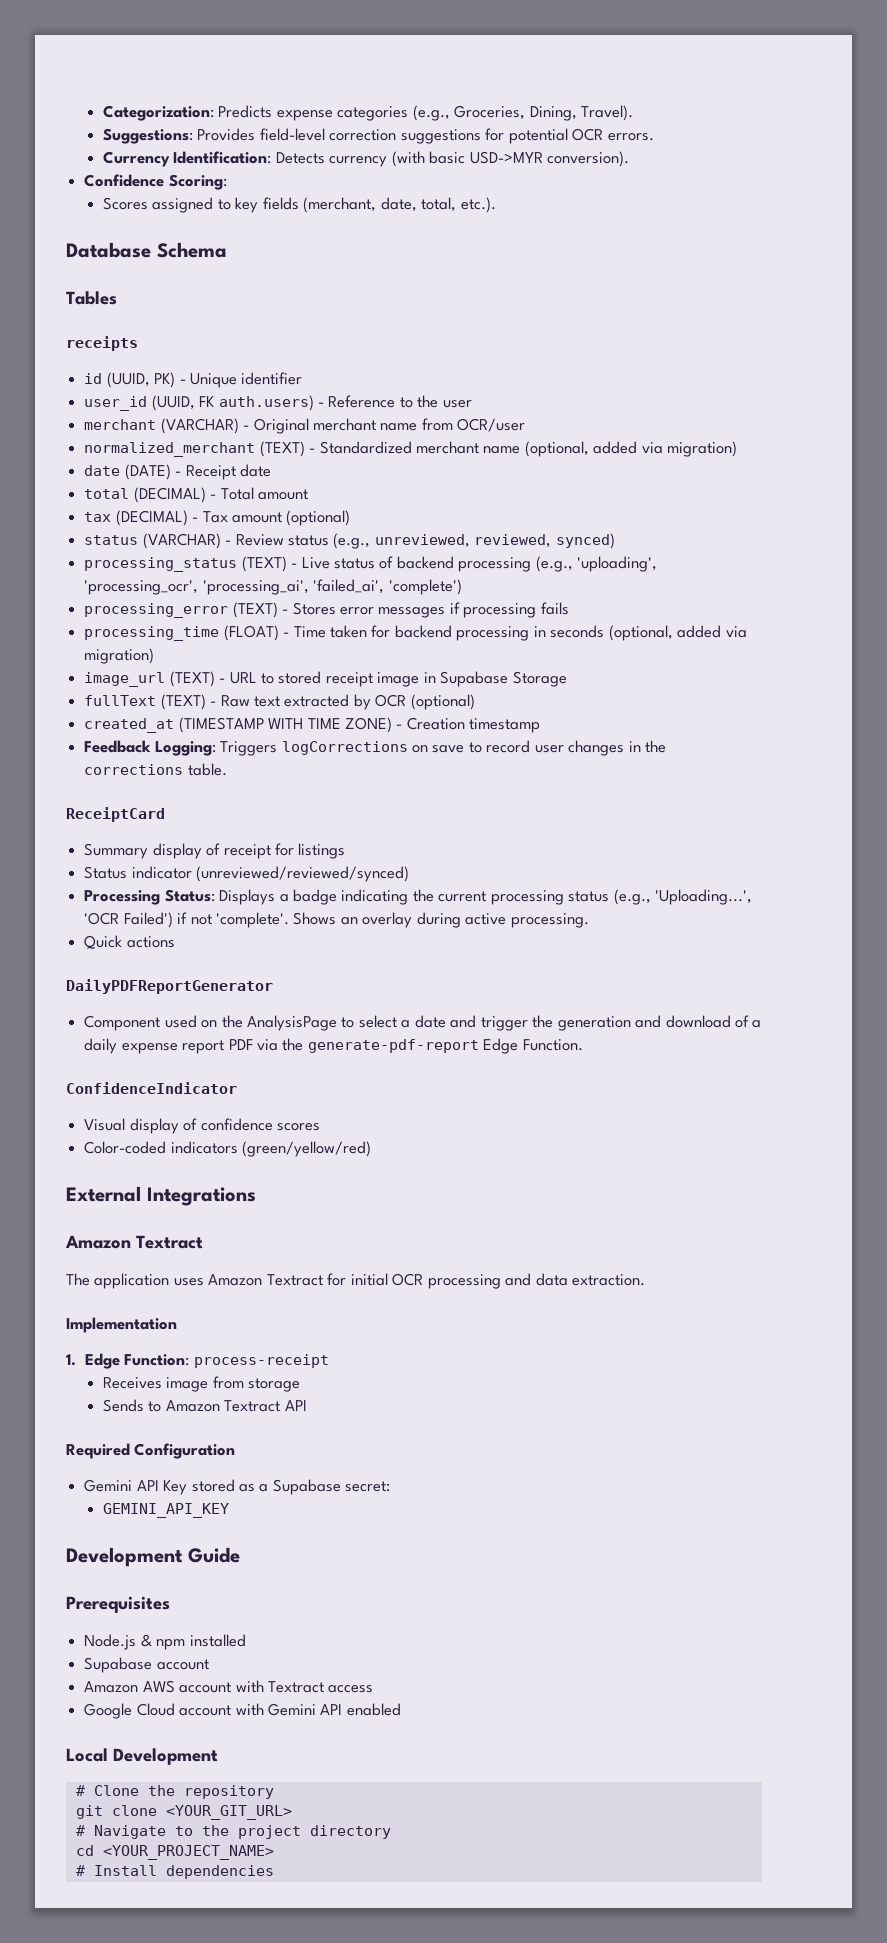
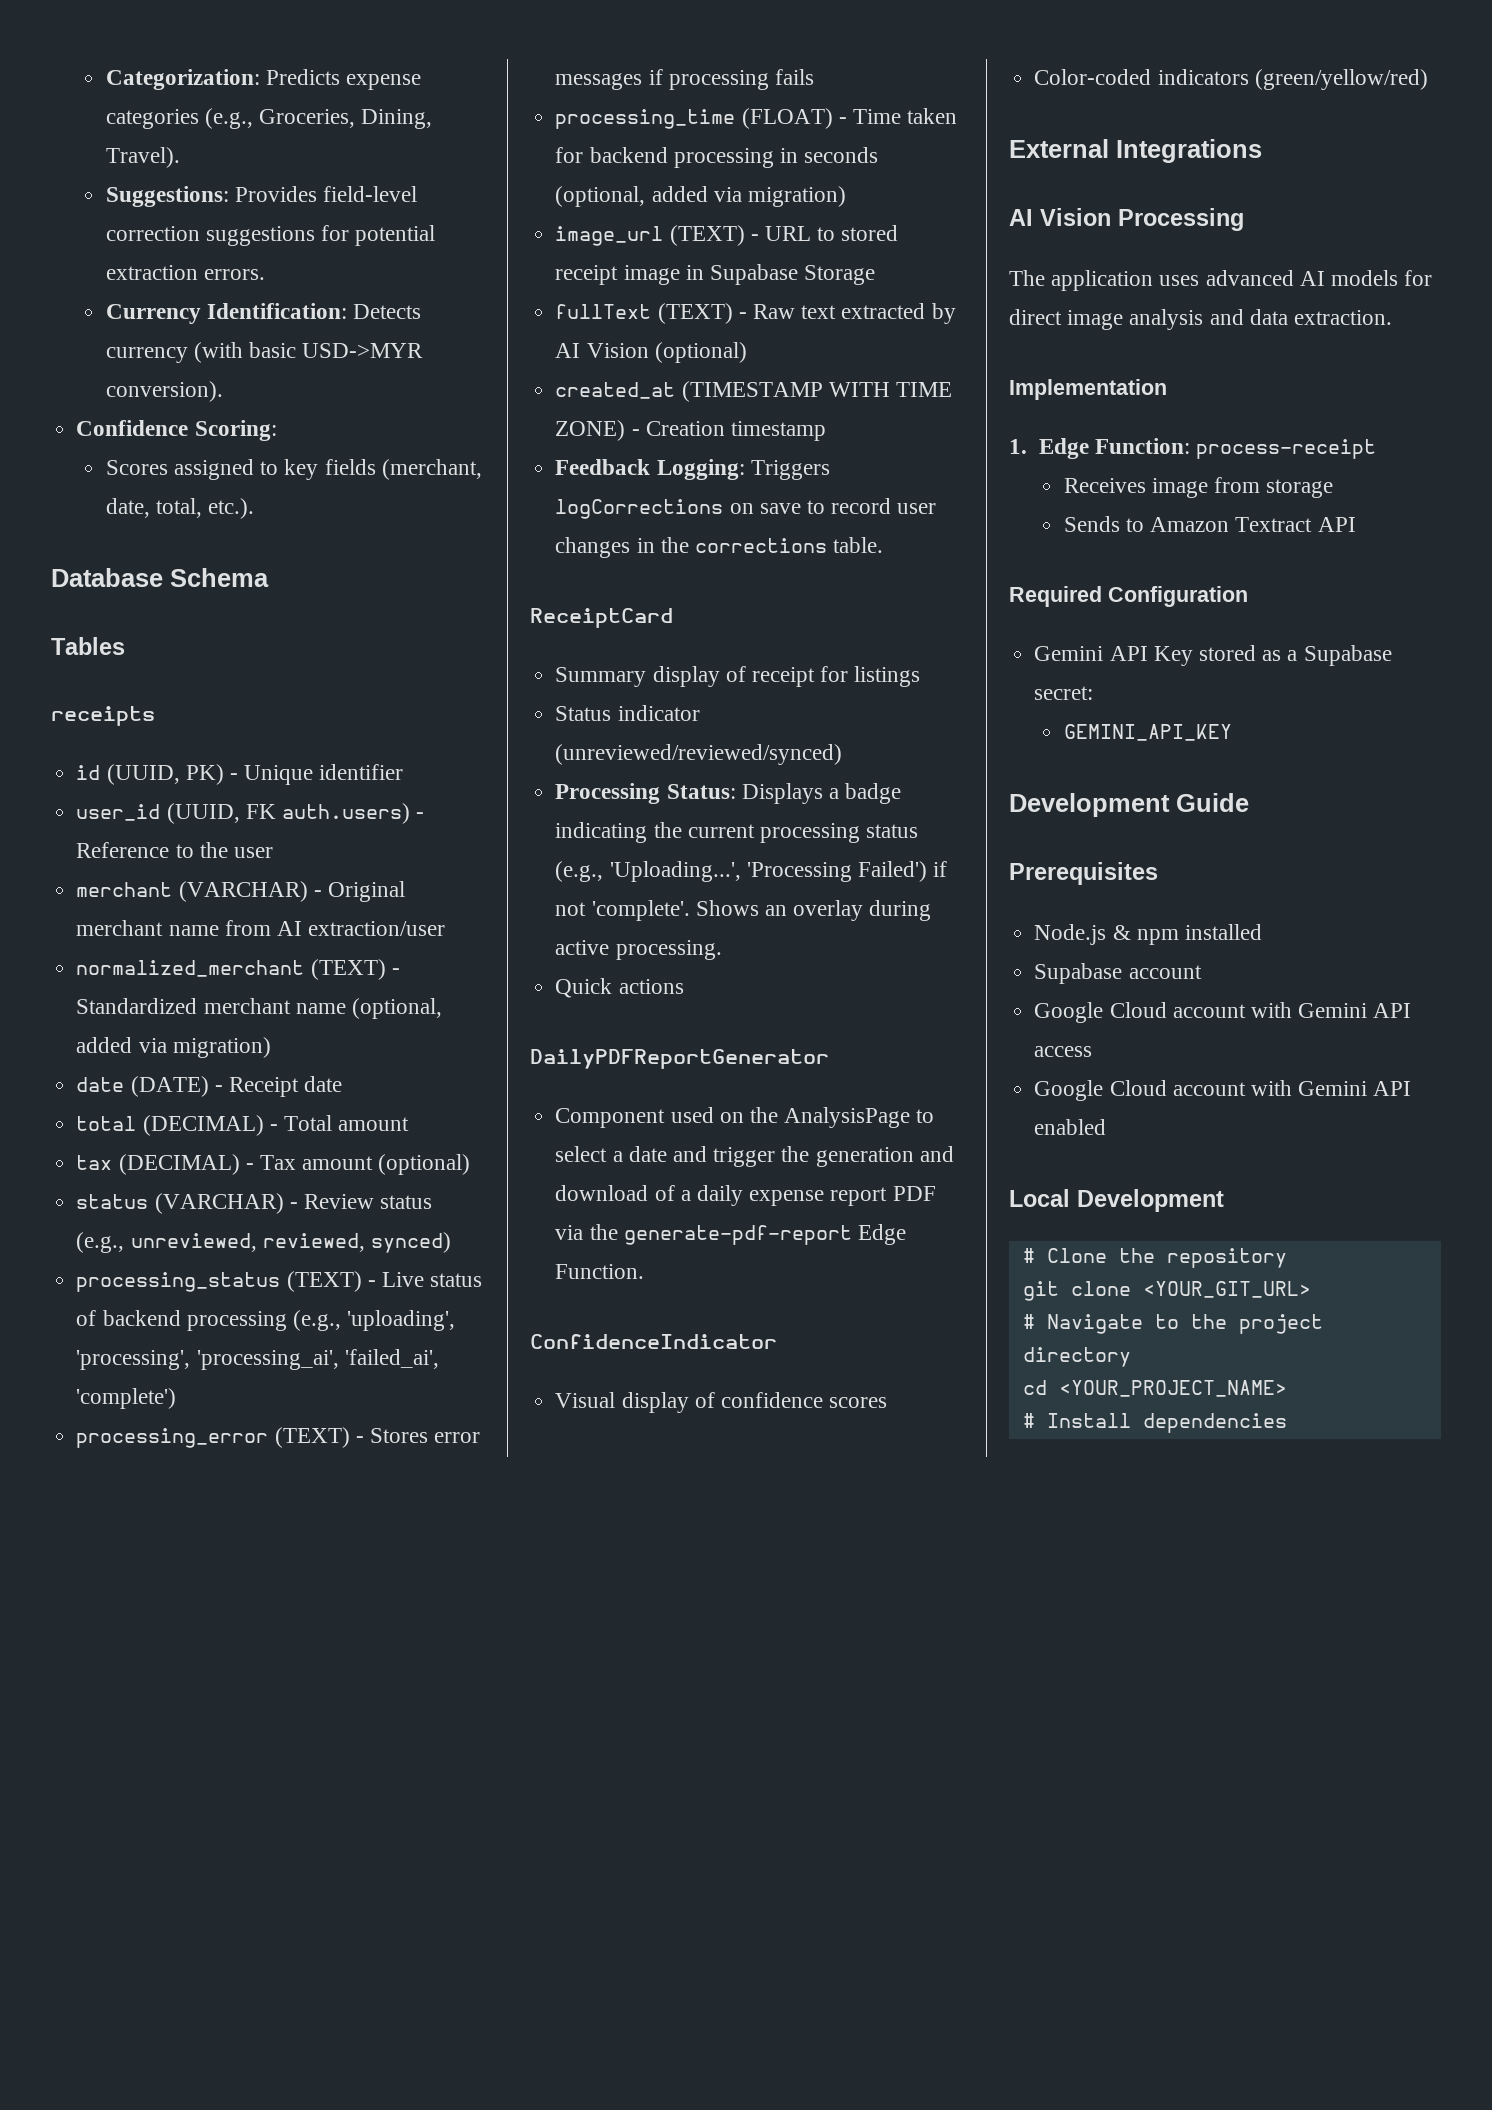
- Suggestions: Provides field-level correction suggestions for potential OCR errors.
+ Suggestions: Provides field-level correction suggestions for potential extraction errors.
- merchant (VARCHAR) - Original merchant name from OCR/user
+ merchant (VARCHAR) - Original merchant name from AI extraction/user
- processing_status (TEXT) - Live status of backend processing (e.g., 'uploading', 'processing_ocr', 'processing_ai', 'failed_ai', 'complete')
+ processing_status (TEXT) - Live status of backend processing (e.g., 'uploading', 'processing', 'processing_ai', 'failed_ai', 'complete')
- fullText (TEXT) - Raw text extracted by OCR (optional)
+ fullText (TEXT) - Raw text extracted by AI Vision (optional)
- Processing Status: Displays a badge indicating the current processing status (e.g., 'Uploading...', 'OCR Failed') if not 'complete'.
+ Processing Status: Displays a badge indicating the current processing status (e.g., 'Uploading...', 'Processing Failed') if not 'complete'.
  External Integrations
- Amazon Textract
+ AI Vision Processing
- The application uses Amazon Textract for initial OCR processing and data extraction.
+ The application uses advanced AI models for direct image analysis and data extraction.
- Amazon AWS account with Textract access
+ Google Cloud account with Gemini API access

